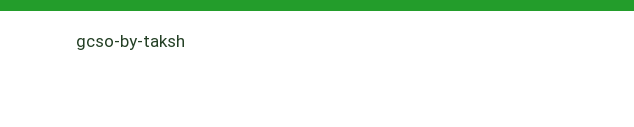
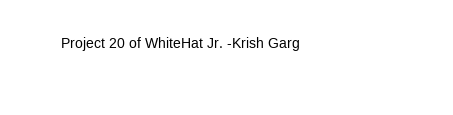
- gcso-by-taksh
+ Project 20 of WhiteHat Jr. -Krish Garg

